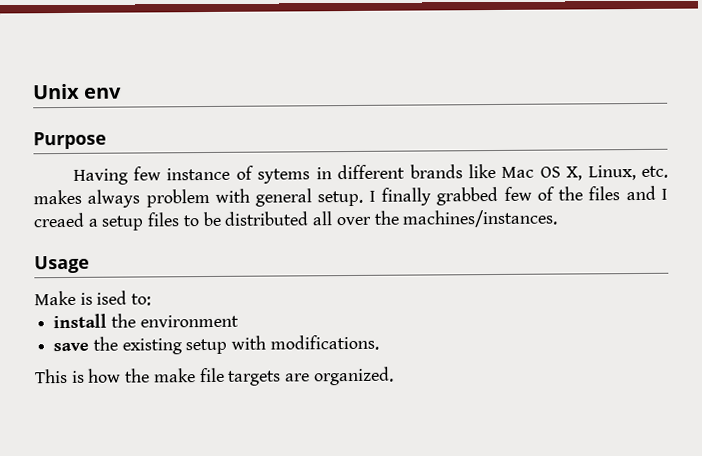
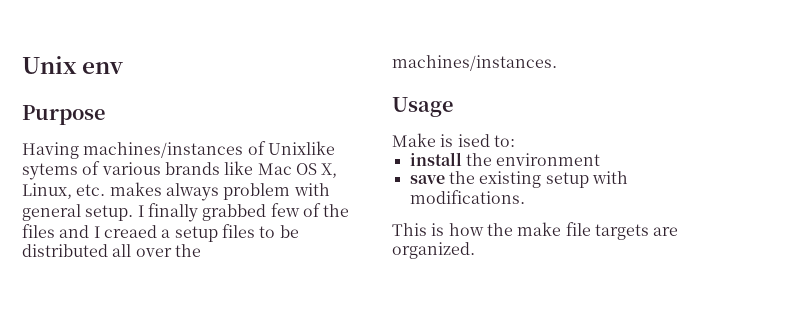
- Having few instance of sytems in different brands like Mac OS X, Linux, etc. makes always problem with general setup.
+ Having machines/instances of Unixlike sytems of various brands like Mac OS X, Linux, etc. makes always problem with general setup.

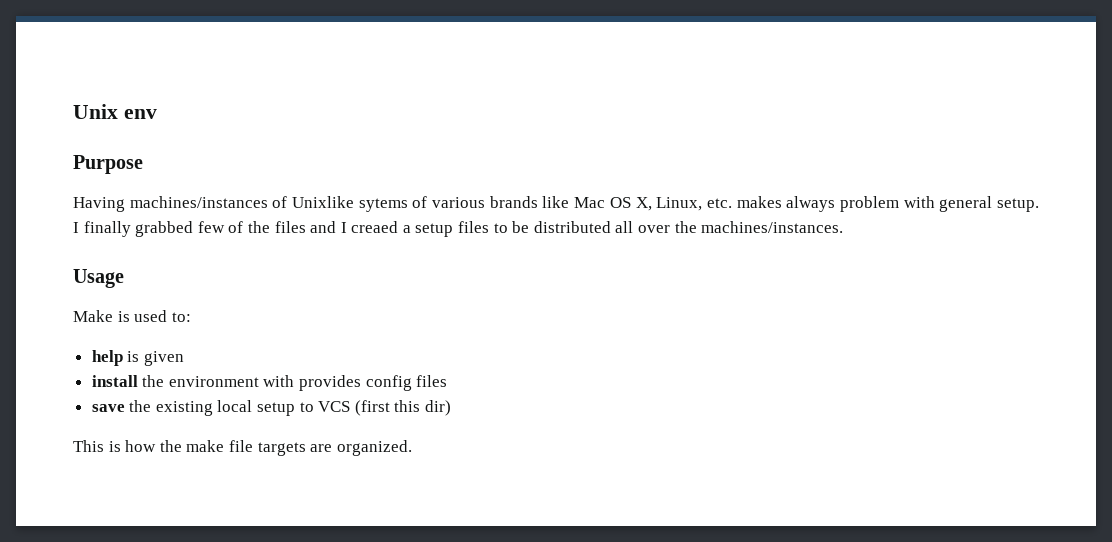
- Make is ised to:
+ Make is used to:
+ help is given
- install the environment
+ install the environment with provides config files
- save the existing setup with modifications.
+ save the existing local setup to VCS (first this dir)

